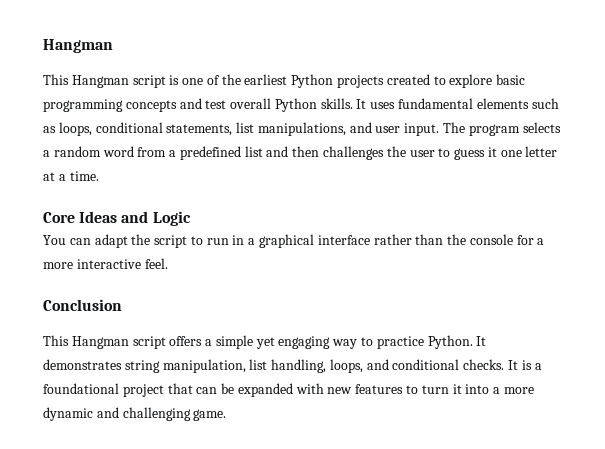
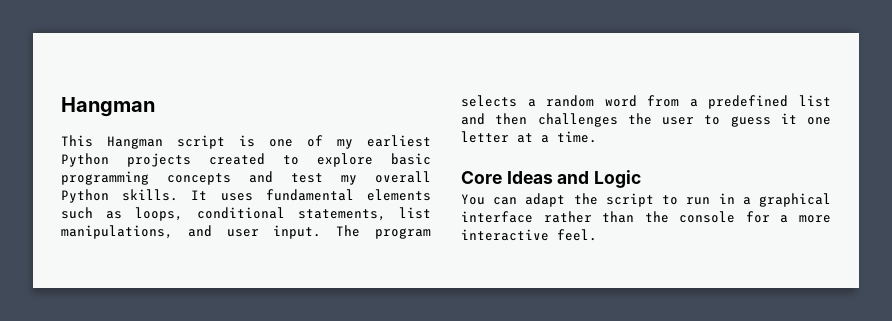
- This Hangman script is one of the earliest Python projects created to explore basic programming concepts and test overall Python skills.
+ This Hangman script is one of my earliest Python projects created to explore basic programming concepts and test my overall Python skills.
- Conclusion
- This Hangman script offers a simple yet engaging way to practice Python. It demonstrates string manipulation, list handling, loops, and conditional checks. It is a foundational project that can be expanded with new features to turn it into a more dynamic and challenging game.

